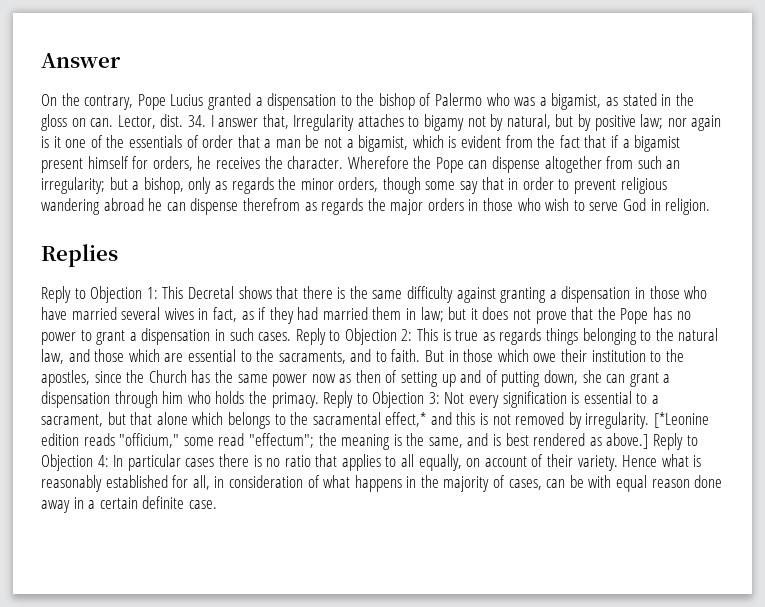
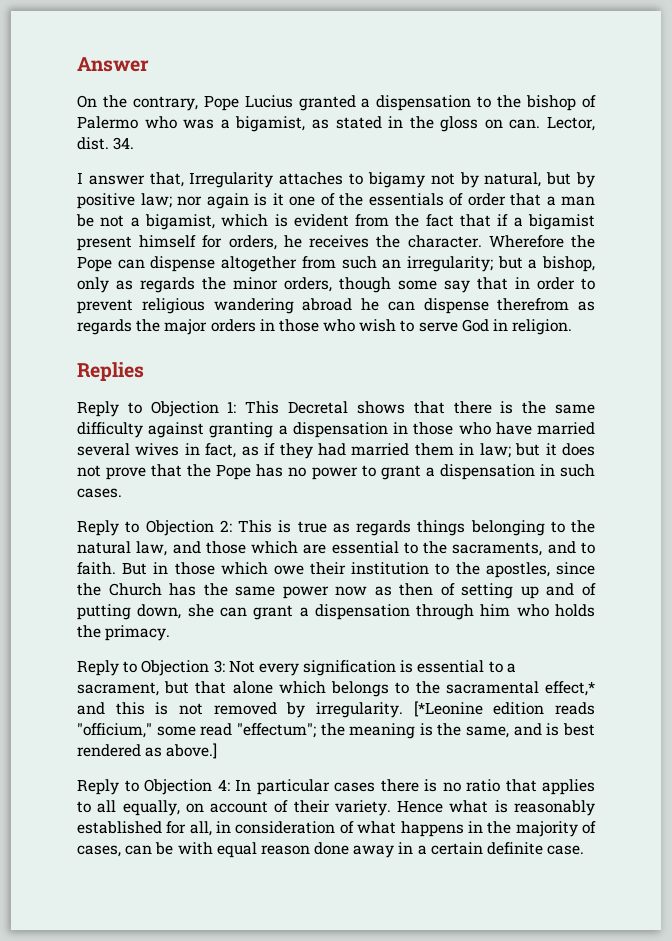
- 34. I answer that, Irregularity attaches to bigamy not by natural, but by positive law; nor again is it one of the essentials of order that a man be not a bigamist, which is evident from the fact that if a bigamist present himself for orders, he receives the character.
+ 34.
+ I answer that, Irregularity attaches to bigamy not by natural, but by positive law; nor again is it one of the essentials of order that a man be not a bigamist, which is evident from the fact that if a bigamist present himself for orders, he receives the character.
- but it does not prove that the Pope has no power to grant a dispensation in such cases. Reply to Objection 2:
+ but it does not prove that the Pope has no power to grant a dispensation in such cases.
+ Reply to Objection 2:
- But in those which owe their institution to the apostles, since the Church has the same power now as then of setting up and of putting down, she can grant a dispensation through him who holds the primacy. Reply to Objection 3:
+ But in those which owe their institution to the apostles, since the Church has the same power now as then of setting up and of putting down, she can grant a dispensation through him who holds the primacy.
+ Reply to Objection 3:
- [*Leonine edition reads "officium," some read "effectum"; the meaning is the same, and is best rendered as above.] Reply to Objection 4: In particular cases there is no ratio that applies to all equally, on account of their variety.
+ [*Leonine edition reads "officium," some read "effectum"; the meaning is the same, and is best rendered as above.]
+ Reply to Objection 4: In particular cases there is no ratio that applies to all equally, on account of their variety.

